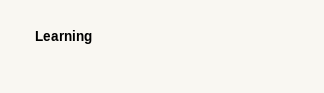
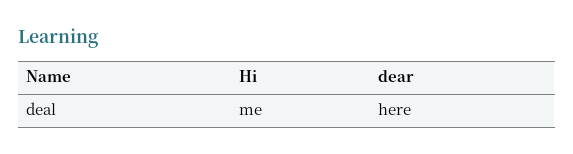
+ Name | Hi | dear
+ deal | me | here

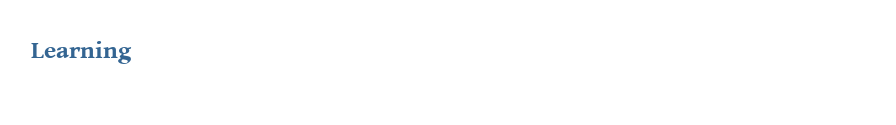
- Name | Hi | dear
- deal | me | here

